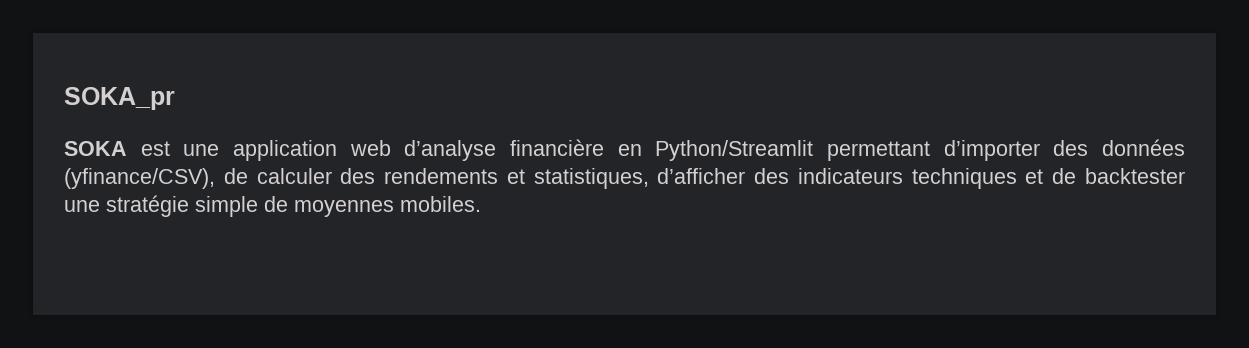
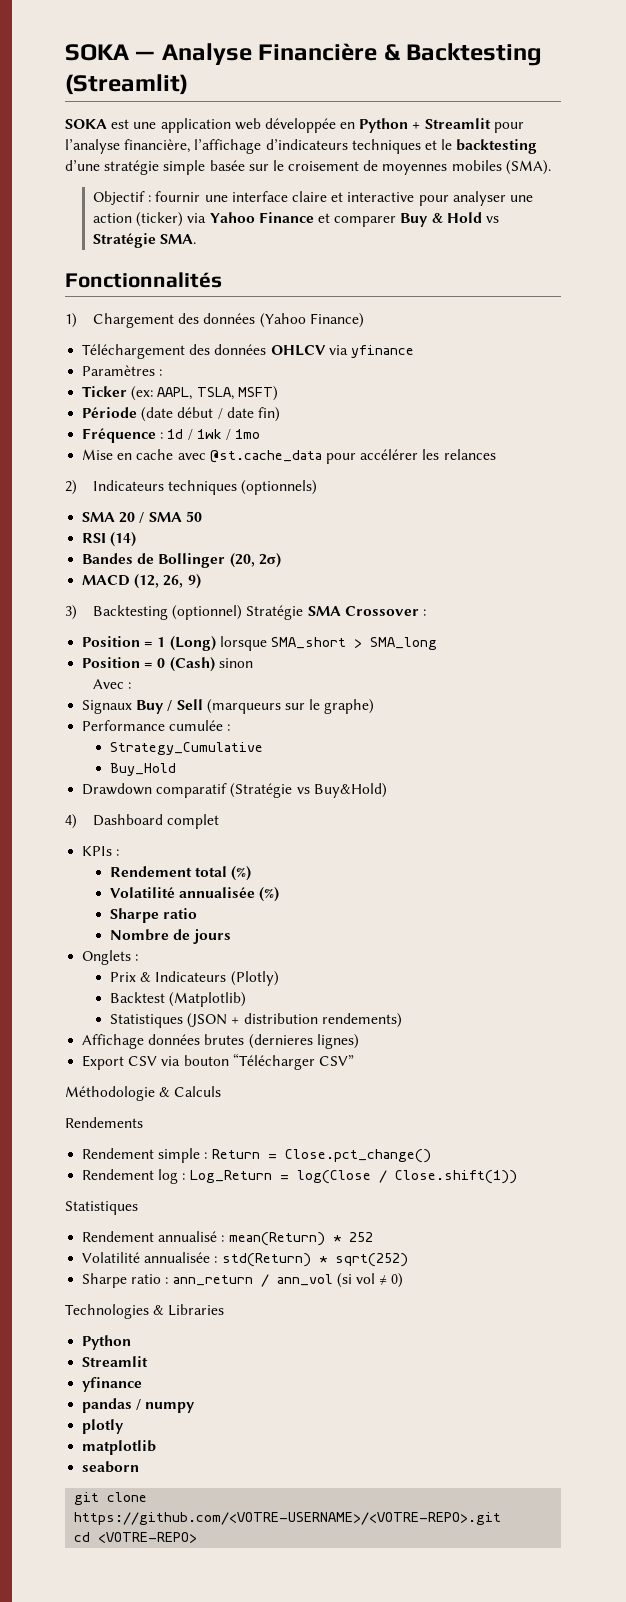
- SOKA_pr
+ SOKA — Analyse Financière & Backtesting (Streamlit)
- SOKA est une application web d’analyse financière en Python/Streamlit permettant d’importer des données (yfinance/CSV), de calculer des rendements et statistiques, d’afficher des indicateurs techniques et de backtester une stratégie simple de moyennes mobiles.
+ SOKA est une application web développée en Python + Streamlit pour l’analyse financière, l’affichage d’indicateurs techniques et le backtesting d’une stratégie simple basée sur le croisement de moyennes mobiles (SMA).
+ Objectif : fournir une interface claire et interactive pour analyser une action (ticker) via Yahoo Finance et comparer Buy & Hold vs Stratégie SMA.
+ Fonctionnalités
+ 1) Chargement des données (Yahoo Finance)
+ Téléchargement des données OHLCV via yfinance
+ Paramètres :
+ Ticker (ex: AAPL, TSLA, MSFT)
+ Période (date début / date fin)
+ Fréquence : 1d / 1wk / 1mo
+ Mise en cache avec @st.cache_data pour accélérer les relances
+ 2) Indicateurs techniques (optionnels)
+ SMA 20 / SMA 50
+ RSI (14)
+ Bandes de Bollinger (20, 2σ)
+ MACD (12, 26, 9)
+ 3) Backtesting (optionnel) Stratégie SMA Crossover :
+ Position = 1 (Long) lorsque SMA_short > SMA_long
+ Position = 0 (Cash) sinon
+ Avec :
+ Signaux Buy / Sell (marqueurs sur le graphe)
+ Performance cumulée :
+ Strategy_Cumulative
+ Buy_Hold
+ Drawdown comparatif (Stratégie vs Buy&Hold)
+ 4) Dashboard complet
+ KPIs :
+ Rendement total (%)
+ Volatilité annualisée (%)
+ Sharpe ratio
+ Nombre de jours
+ Onglets :
+ Prix & Indicateurs (Plotly)
+ Backtest (Matplotlib)
+ Statistiques (JSON + distribution rendements)
+ Affichage données brutes (dernieres lignes)
+ Export CSV via bouton “Télécharger CSV”
+ Méthodologie & Calculs
+ Rendements
+ Rendement simple : Return = Close.pct_change()
+ Rendement log : Log_Return = log(Close / Close.shift(1))
+ Statistiques
+ Rendement annualisé : mean(Return) * 252
+ Volatilité annualisée : std(Return) * sqrt(252)
+ Sharpe ratio : ann_return / ann_vol (si vol ≠ 0)
+ Technologies & Libraries
+ Python
+ Streamlit
+ yfinance
+ pandas / numpy
+ plotly
+ matplotlib
+ seaborn
+ git clone https://github.com/<VOTRE-USERNAME>/<VOTRE-REPO>.git
+ cd <VOTRE-REPO>

